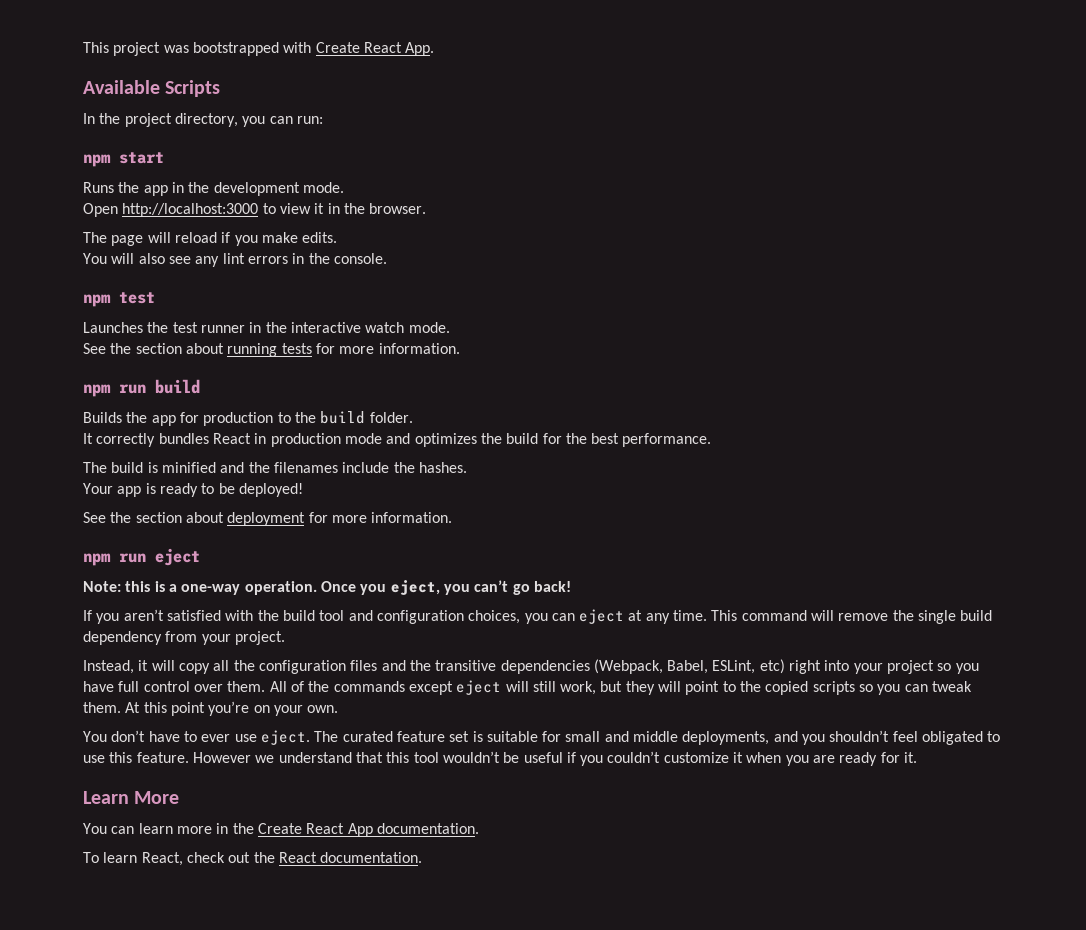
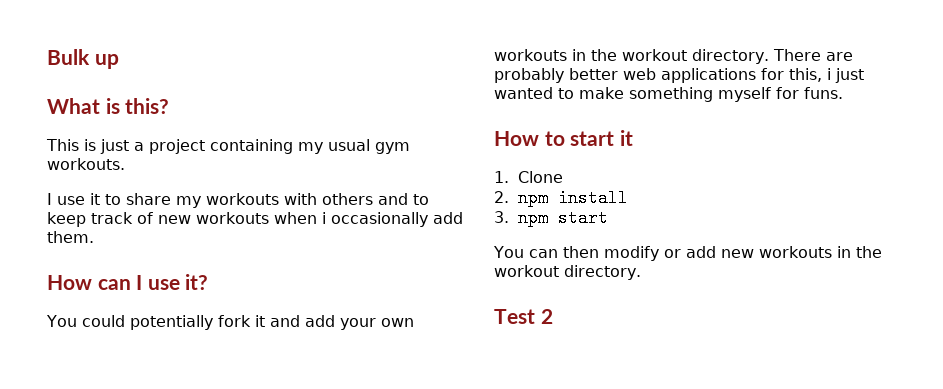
- This project was bootstrapped with Create React App.
- Available Scripts
- In the project directory, you can run:
- npm start
- Runs the app in the development mode.
- Open http://localhost:3000 to view it in the browser.
- The page will reload if you make edits.
- You will also see any lint errors in the console.
- npm test
- Launches the test runner in the interactive watch mode.
- See the section about running tests for more information.
- npm run build
- Builds the app for production to the build folder.
- It correctly bundles React in production mode and optimizes the build for the best performance.
- The build is minified and the filenames include the hashes.
- Your app is ready to be deployed!
- See the section about deployment for more information.
- npm run eject
- Note: this is a one-way operation. Once you eject, you can’t go back!
- If you aren’t satisfied with the build tool and configuration choices, you can eject at any time. This command will remove the single build dependency from your project.
- Instead, it will copy all the configuration files and the transitive dependencies (Webpack, Babel, ESLint, etc) right into your project so you have full control over them. All of the commands except eject will still work, but they will point to the copied scripts so you can tweak them. At this point you’re on your own.
- You don’t have to ever use eject. The curated feature set is suitable for small and middle deployments, and you shouldn’t feel obligated to use this feature. However we understand that this tool wouldn’t be useful if you couldn’t customize it when you are ready for it.
- Learn More
- You can learn more in the Create React App documentation.
- To learn React, check out the React documentation.
+ Bulk up
+ What is this?
+ This is just a project containing my usual gym workouts.
+ I use it to share my workouts with others and to keep track of new workouts when i occasionally add them.
+ How can I use it?
+ You could potentially fork it and add your own workouts in the workout directory. There are probably better web applications for this, i just wanted to make something myself for funs.
+ How to start it
+ 1. Clone
+ 2. npm install
+ 3. npm start
+ You can then modify or add new workouts in the workout directory.
+ Test 2

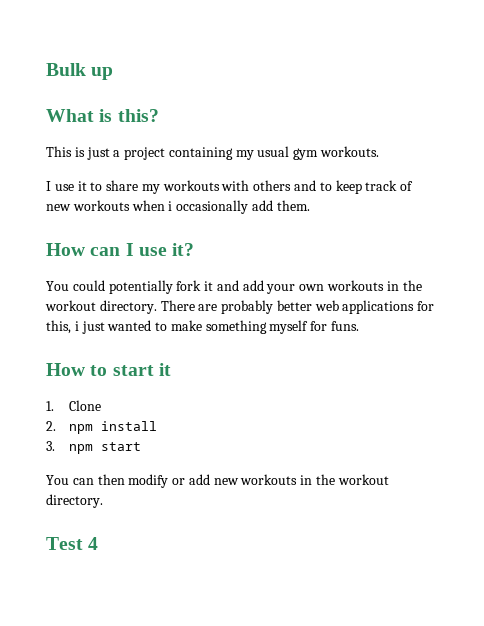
- Test 2
+ Test 4

